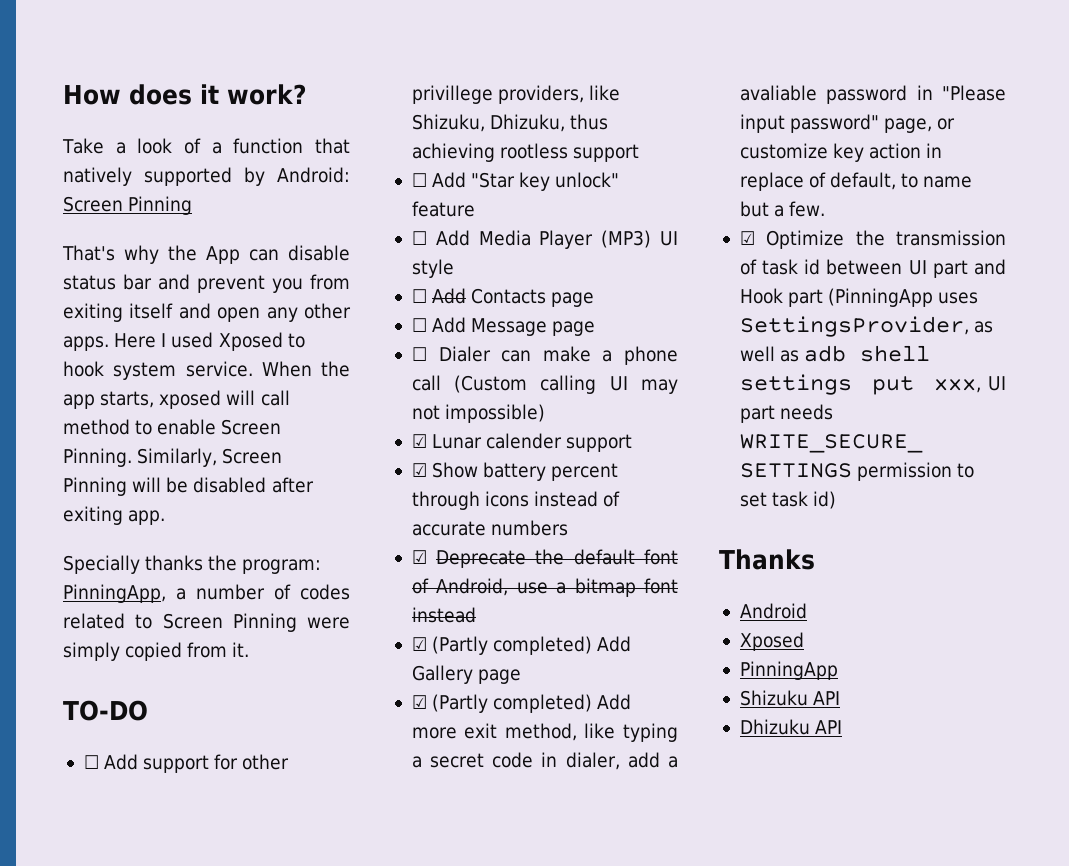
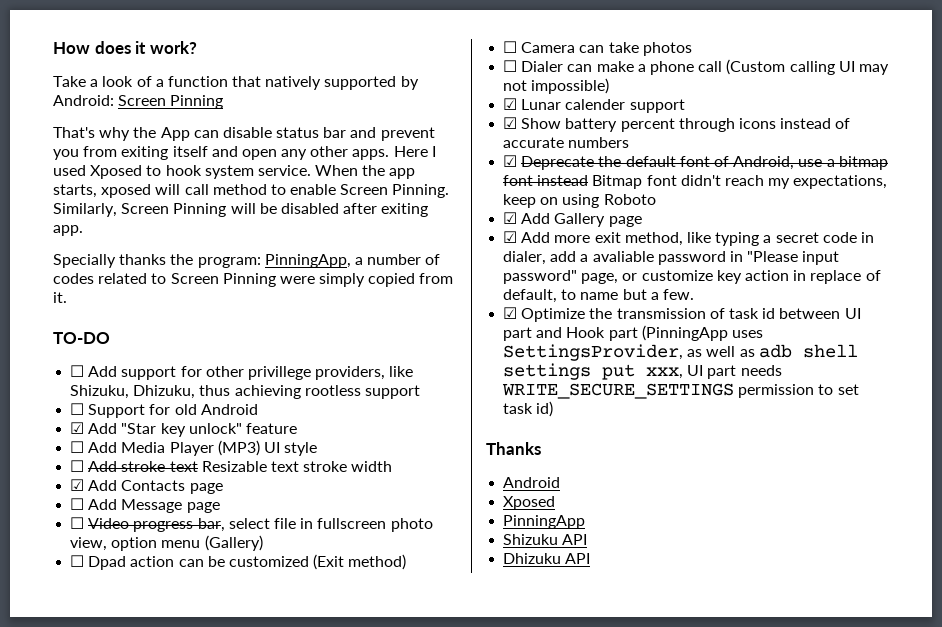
- ☐ Add "Star key unlock" feature
+ ☐ Support for old Android
+ ☑ Add "Star key unlock" feature
- ☐ Add Contacts page
+ ☐ Add stroke text Resizable text stroke width
+ ☑ Add Contacts page
+ ☐ Video progress bar, select file in fullscreen photo view, option menu (Gallery)
+ ☐ Dpad action can be customized (Exit method)
+ ☐ Camera can take photos
- ☑ Deprecate the default font of Android, use a bitmap font instead
- ☑ (Partly completed) Add Gallery page
+ ☑ Deprecate the default font of Android, use a bitmap font instead Bitmap font didn't reach my expectations, keep on using Roboto
+ ☑ Add Gallery page
- ☑ (Partly completed) Add more exit method, like typing a secret code in dialer, add a avaliable password in "Please input password" page, or customize key action in replace of default, to name but a few.
+ ☑ Add more exit method, like typing a secret code in dialer, add a avaliable password in "Please input password" page, or customize key action in replace of default, to name but a few.

